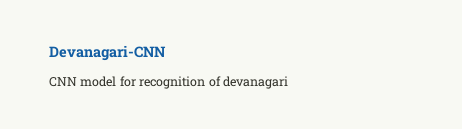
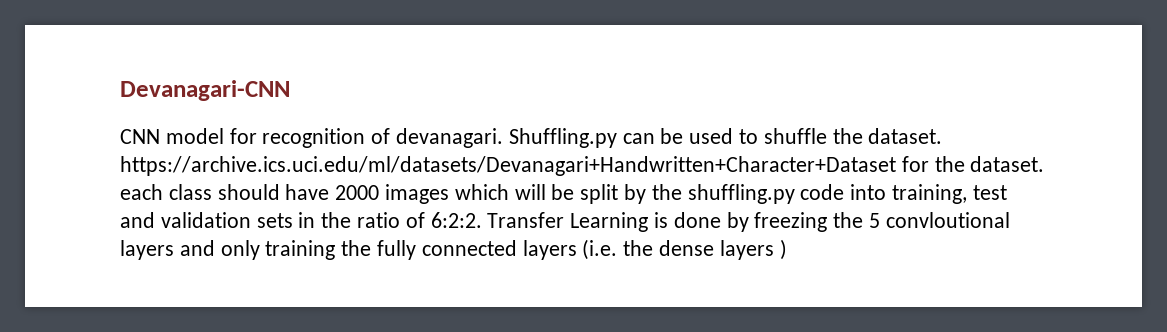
- CNN model for recognition of devanagari
+ CNN model for recognition of devanagari. Shuffling.py can be used to shuffle the dataset. https://archive.ics.uci.edu/ml/datasets/Devanagari+Handwritten+Character+Dataset for the dataset. each class should have 2000 images which will be split by the shuffling.py code into training, test and validation sets in the ratio of 6:2:2. Transfer Learning is done by freezing the 5 convloutional layers and only training the fully connected layers (i.e. the dense layers )

